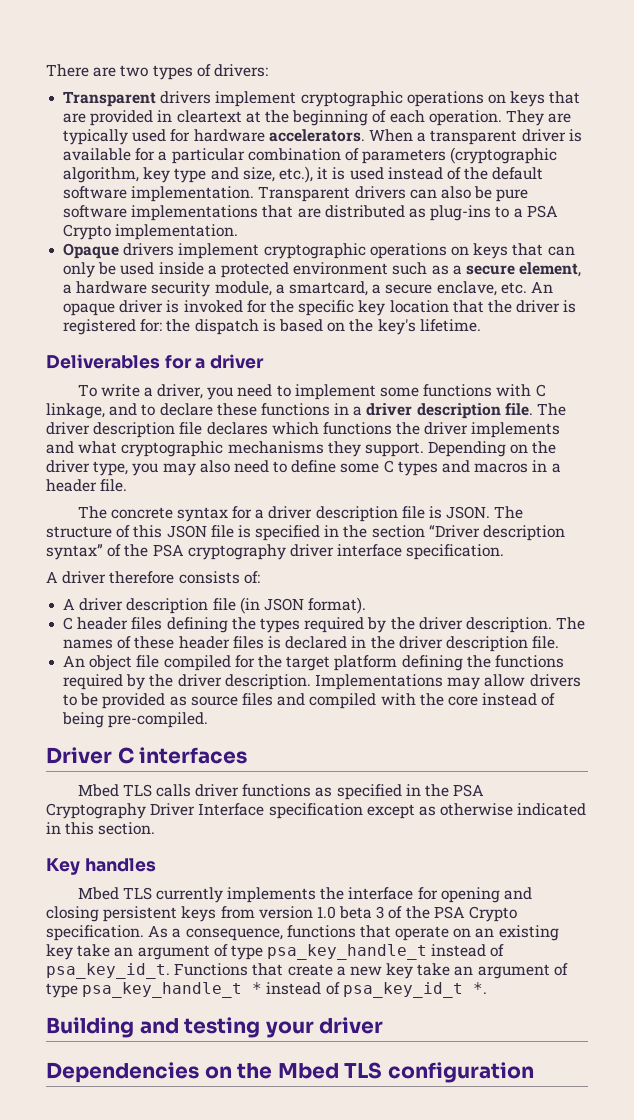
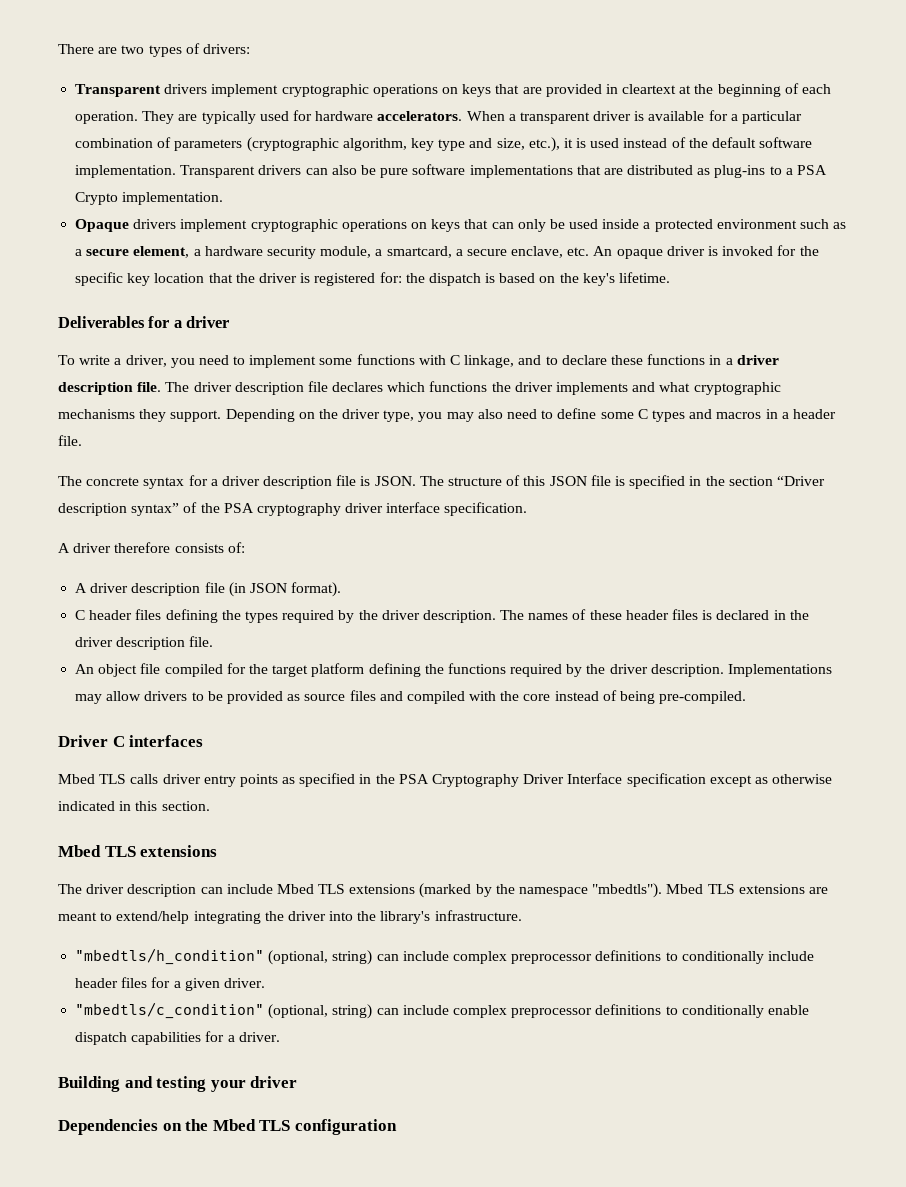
- Mbed TLS calls driver functions as specified in the PSA Cryptography Driver Interface specification except as otherwise indicated in this section.
- Key handles
- Mbed TLS currently implements the interface for opening and closing persistent keys from version 1.0 beta 3 of the PSA Crypto specification. As a consequence, functions that operate on an existing key take an argument of type psa_key_handle_t instead of psa_key_id_t. Functions that create a new key take an argument of type psa_key_handle_t * instead of psa_key_id_t *.
+ Mbed TLS calls driver entry points as specified in the PSA Cryptography Driver Interface specification except as otherwise indicated in this section.
+ Mbed TLS extensions
+ The driver description can include Mbed TLS extensions (marked by the namespace "mbedtls"). Mbed TLS extensions are meant to extend/help integrating the driver into the library's infrastructure.
+ "mbedtls/h_condition" (optional, string) can include complex preprocessor definitions to conditionally include header files for a given driver.
+ "mbedtls/c_condition" (optional, string) can include complex preprocessor definitions to conditionally enable dispatch capabilities for a driver.

